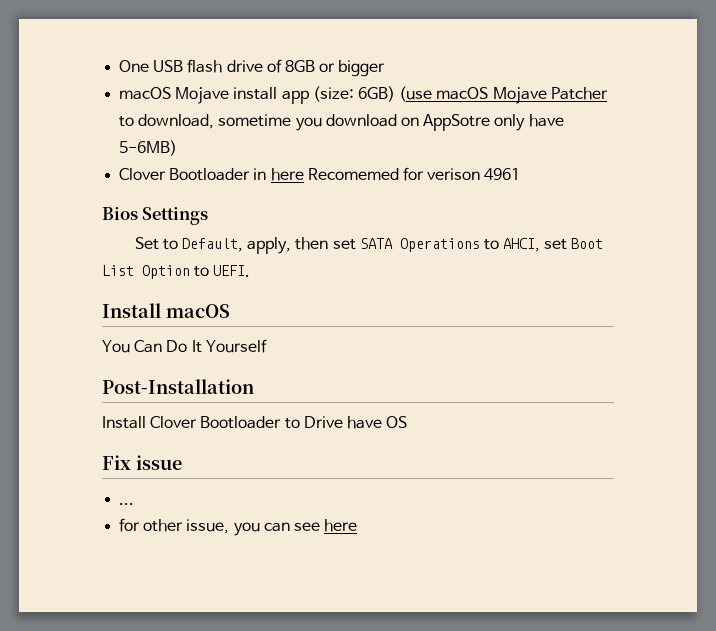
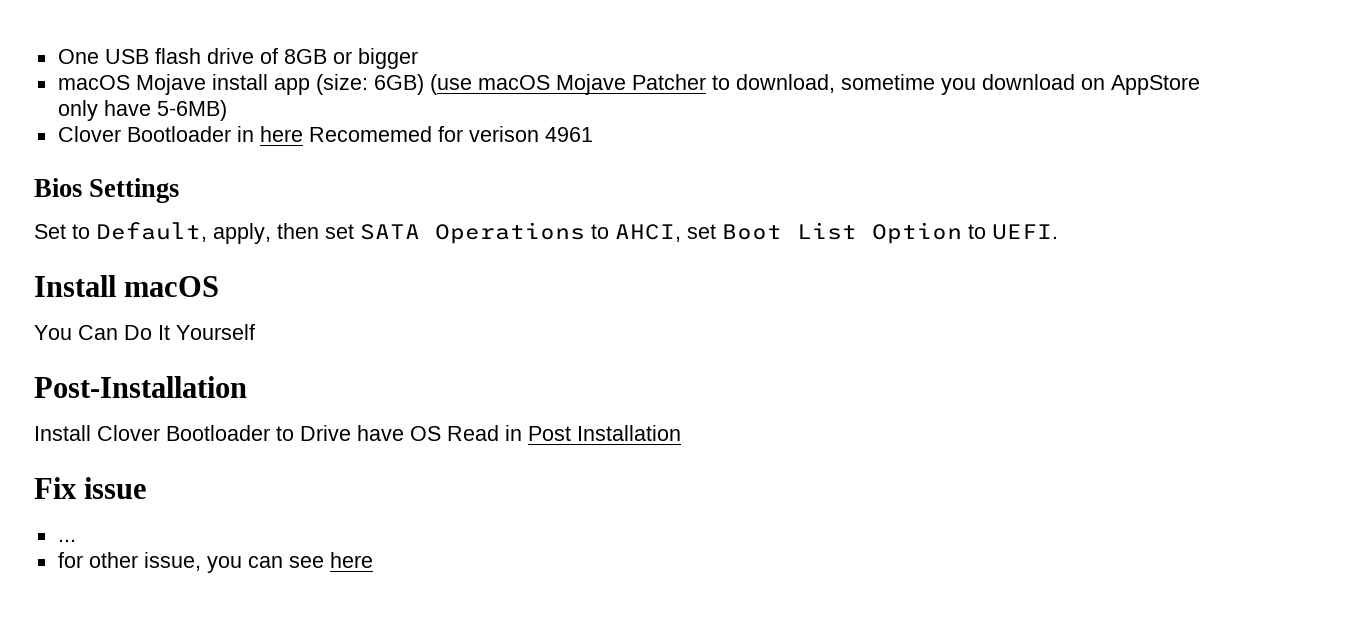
- macOS Mojave install app (size: 6GB) (use macOS Mojave Patcher to download, sometime you download on AppSotre only have 5-6MB)
+ macOS Mojave install app (size: 6GB) (use macOS Mojave Patcher to download, sometime you download on AppStore only have 5-6MB)
- Install Clover Bootloader to Drive have OS
+ Install Clover Bootloader to Drive have OS Read in Post Installation

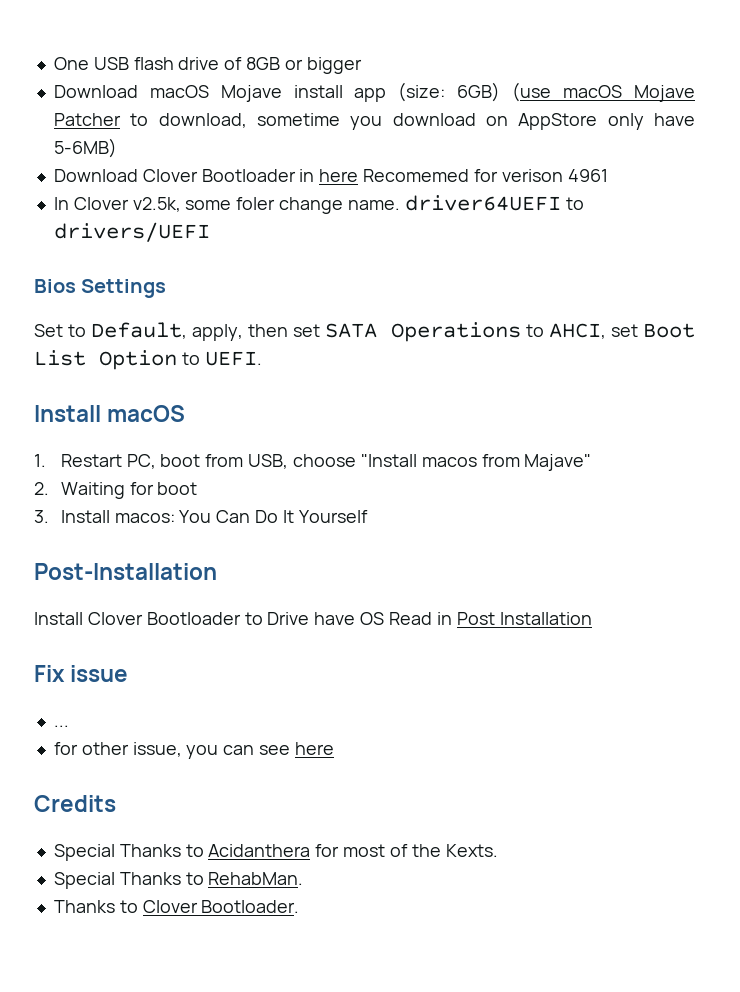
- macOS Mojave install app (size: 6GB) (use macOS Mojave Patcher to download, sometime you download on AppStore only have 5-6MB)
+ Download macOS Mojave install app (size: 6GB) (use macOS Mojave Patcher to download, sometime you download on AppStore only have 5-6MB)
- Clover Bootloader in here Recomemed for verison 4961
+ Download Clover Bootloader in here Recomemed for verison 4961
+ In Clover v2.5k, some foler change name. driver64UEFI to drivers/UEFI
- You Can Do It Yourself
+ 1. Restart PC, boot from USB, choose "Install macos from Majave"
+ 2. Waiting for boot
+ 3. Install macos: You Can Do It Yourself
+ Credits
+ Special Thanks to Acidanthera for most of the Kexts.
+ Special Thanks to RehabMan.
+ Thanks to Clover Bootloader.

